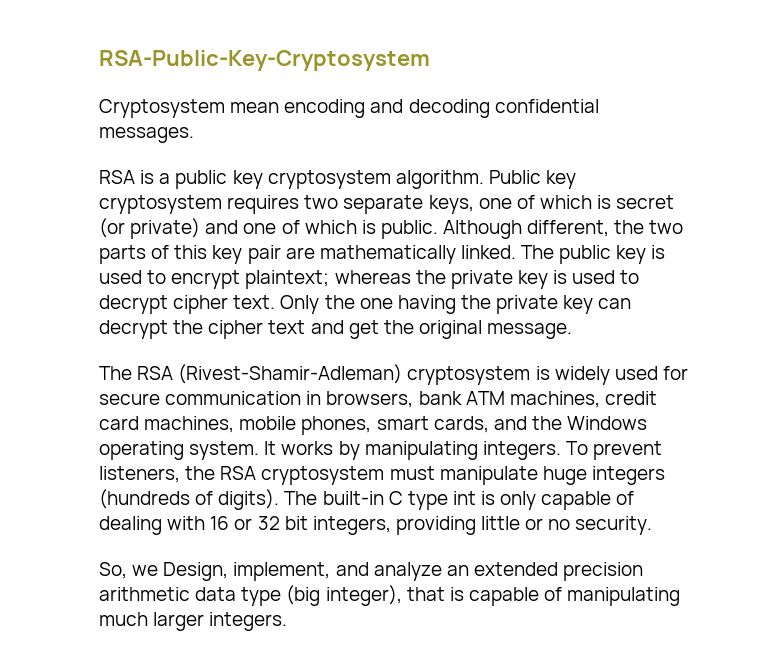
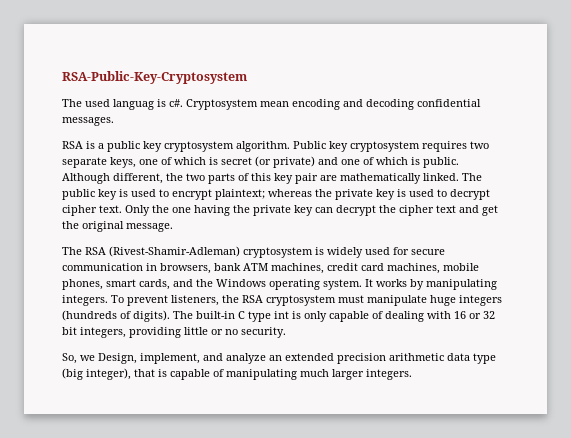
+ The used languag is c#.

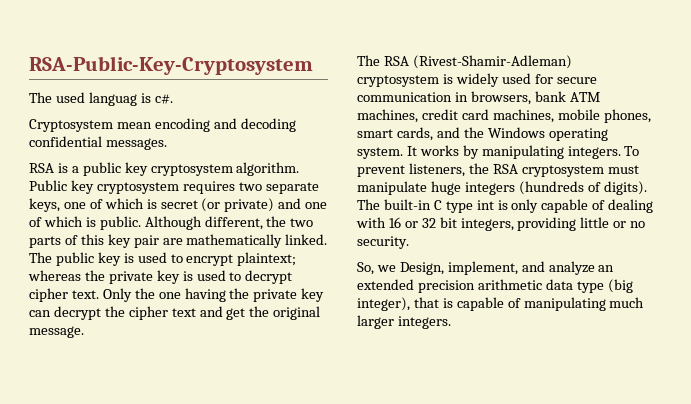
- The used languag is c#. Cryptosystem mean encoding and decoding confidential messages.
+ The used languag is c#.
+ Cryptosystem mean encoding and decoding confidential messages.

